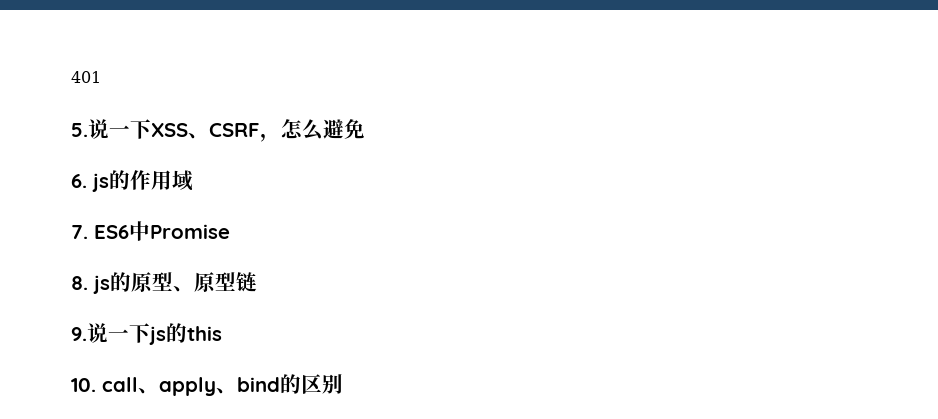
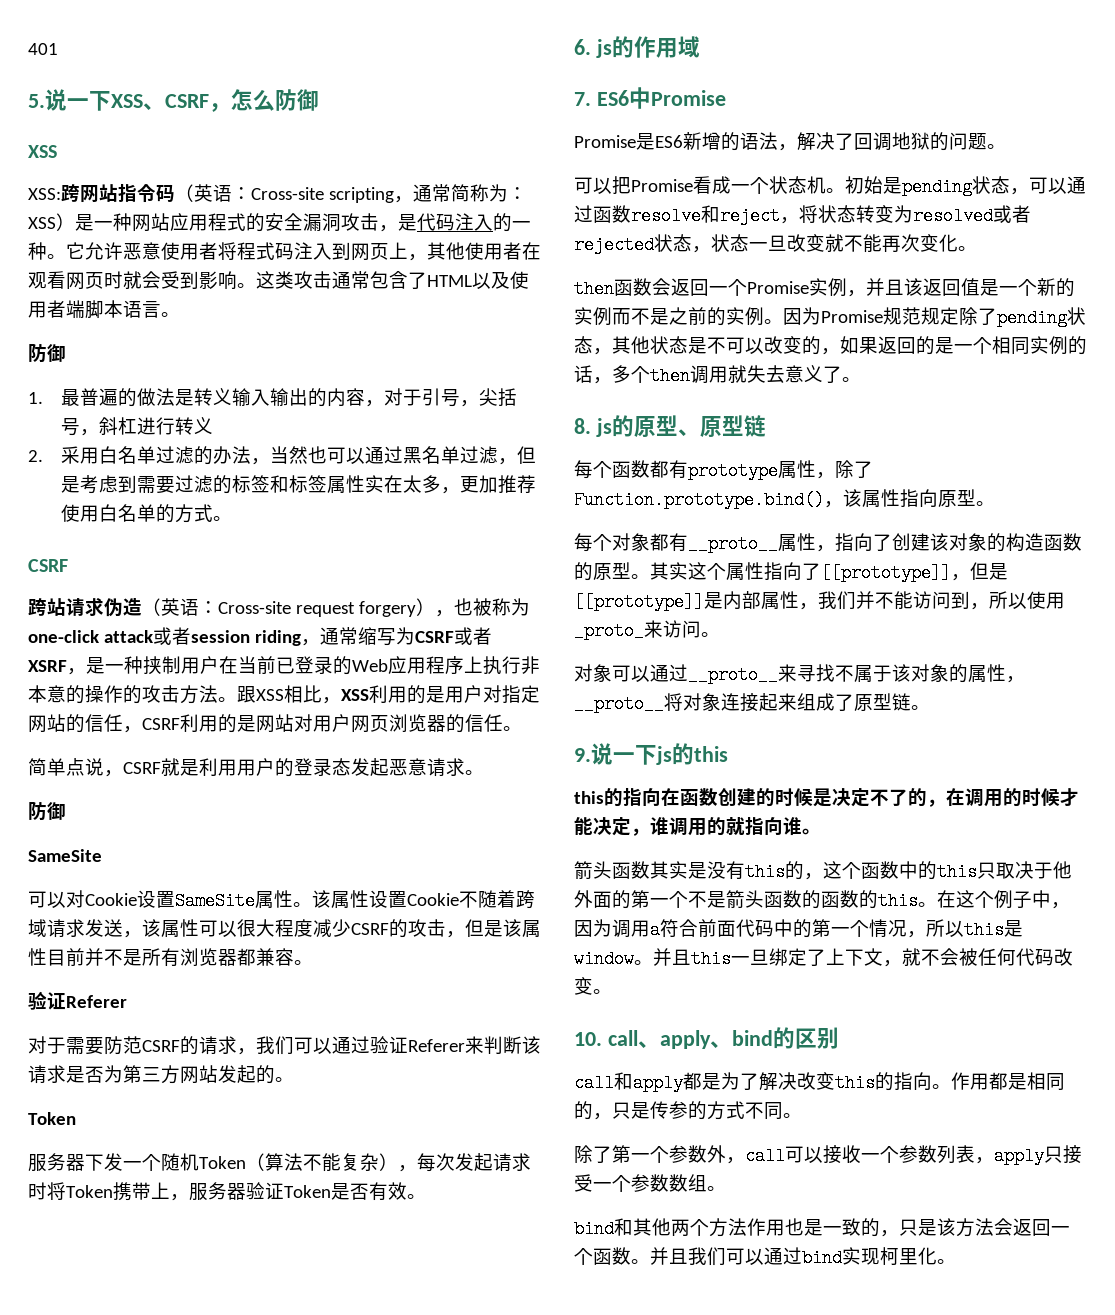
- 5.说一下XSS、CSRF，怎么避免
+ 5.说一下XSS、CSRF，怎么防御
+ XSS
+ XSS:跨网站指令码（英语：Cross-site scripting，通常简称为：XSS）是一种网站应用程式的安全漏洞攻击，是代码注入的一种。它允许恶意使用者将程式码注入到网页上，其他使用者在观看网页时就会受到影响。这类攻击通常包含了HTML以及使用者端脚本语言。
+ 防御
+ 1.最普遍的做法是转义输入输出的内容，对于引号，尖括号，斜杠进行转义
+ 2.采用白名单过滤的办法，当然也可以通过黑名单过滤，但是考虑到需要过滤的标签和标签属性实在太多，更加推荐使用白名单的方式。
+ CSRF
+ 跨站请求伪造（英语：Cross-site request forgery），也被称为one-click attack或者session riding，通常缩写为CSRF或者XSRF，是一种挟制用户在当前已登录的Web应用程序上执行非本意的操作的攻击方法。跟XSS相比，XSS利用的是用户对指定网站的信任，CSRF利用的是网站对用户网页浏览器的信任。
+ 简单点说，CSRF就是利用用户的登录态发起恶意请求。
+ 防御
+ SameSite
+ 可以对Cookie设置SameSite属性。该属性设置Cookie不随着跨域请求发送，该属性可以很大程度减少CSRF的攻击，但是该属性目前并不是所有浏览器都兼容。
+ 验证Referer
+ 对于需要防范CSRF的请求，我们可以通过验证Referer来判断该请求是否为第三方网站发起的。
+ Token
+ 服务器下发一个随机Token（算法不能复杂），每次发起请求时将Token携带上，服务器验证Token是否有效。
+ Promise是ES6新增的语法，解决了回调地狱的问题。
+ 可以把Promise看成一个状态机。初始是pending状态，可以通过函数resolve和reject，将状态转变为resolved或者rejected状态，状态一旦改变就不能再次变化。
+ then函数会返回一个Promise实例，并且该返回值是一个新的实例而不是之前的实例。因为Promise规范规定除了pending状态，其他状态是不可以改变的，如果返回的是一个相同实例的话，多个then调用就失去意义了。
+ 每个函数都有prototype属性，除了Function.prototype.bind()，该属性指向原型。
+ 每个对象都有__proto__属性，指向了创建该对象的构造函数的原型。其实这个属性指向了[[prototype]]，但是[[prototype]]是内部属性，我们并不能访问到，所以使用_proto_来访问。
+ 对象可以通过__proto__来寻找不属于该对象的属性，__proto__将对象连接起来组成了原型链。
+ this的指向在函数创建的时候是决定不了的，在调用的时候才能决定，谁调用的就指向谁。
+ 箭头函数其实是没有this的，这个函数中的this只取决于他外面的第一个不是箭头函数的函数的this。在这个例子中，因为调用a符合前面代码中的第一个情况，所以this是window。并且this一旦绑定了上下文，就不会被任何代码改变。
+ call和apply都是为了解决改变this的指向。作用都是相同的，只是传参的方式不同。
+ 除了第一个参数外，call可以接收一个参数列表，apply只接受一个参数数组。
+ bind和其他两个方法作用也是一致的，只是该方法会返回一个函数。并且我们可以通过bind实现柯里化。

